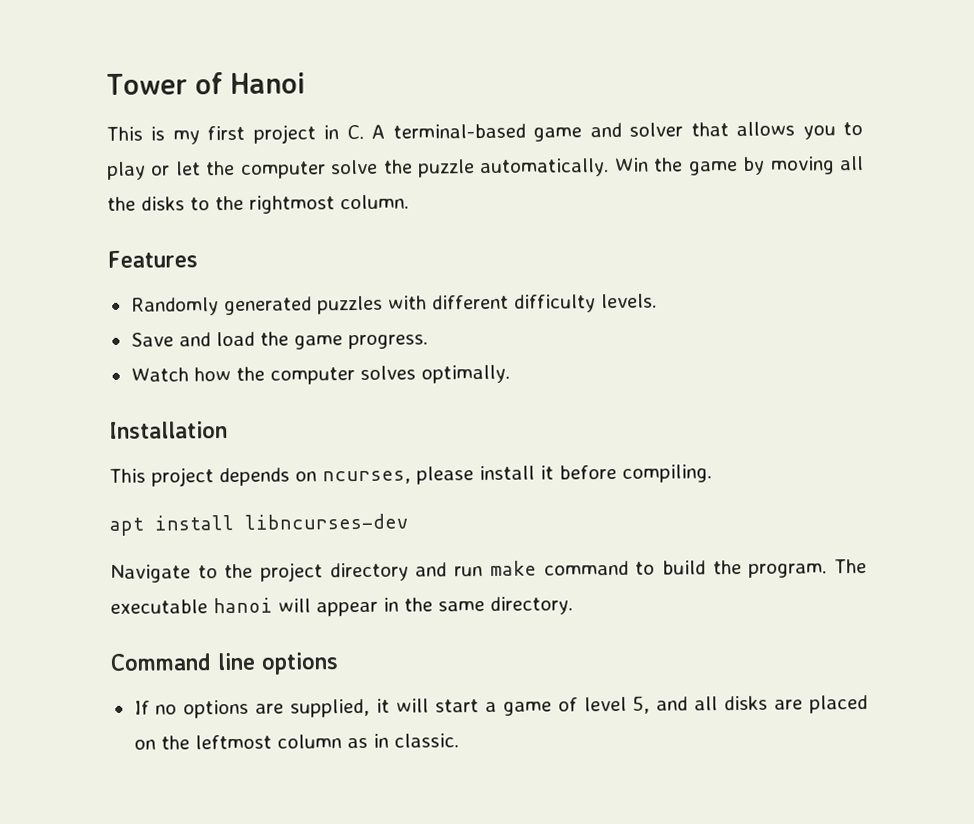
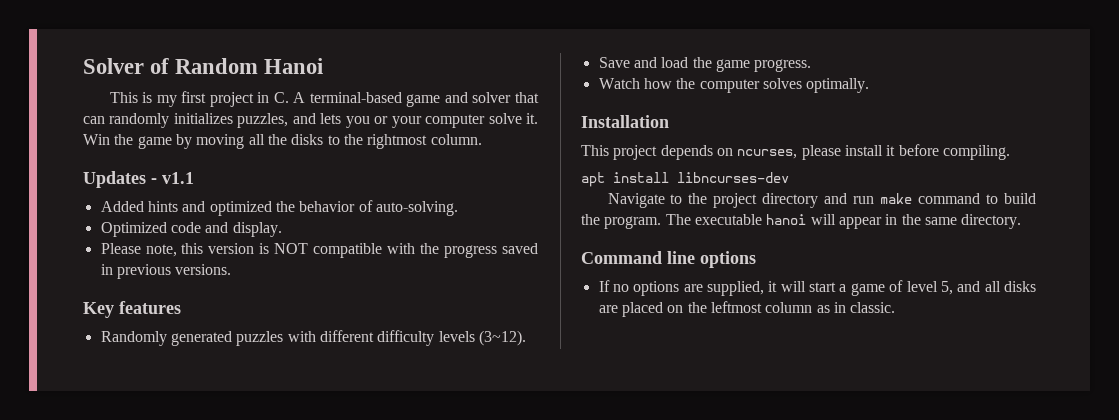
- Tower of Hanoi
+ Solver of Random Hanoi
- This is my first project in C. A terminal-based game and solver that allows you to play or let the computer solve the puzzle automatically.
+ This is my first project in C. A terminal-based game and solver that can randomly initializes puzzles, and lets you or your computer solve it.
- Features
+ Updates - v1.1
+ Added hints and optimized the behavior of auto-solving.
+ Optimized code and display.
+ Please note, this version is NOT compatible with the progress saved in previous versions.
+ Key features
- Randomly generated puzzles with different difficulty levels.
+ Randomly generated puzzles with different difficulty levels (3~12).

